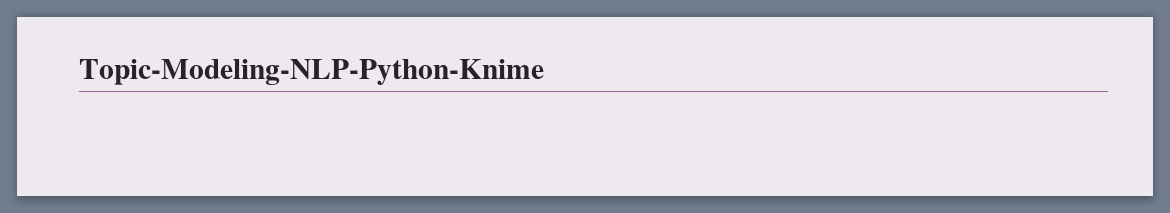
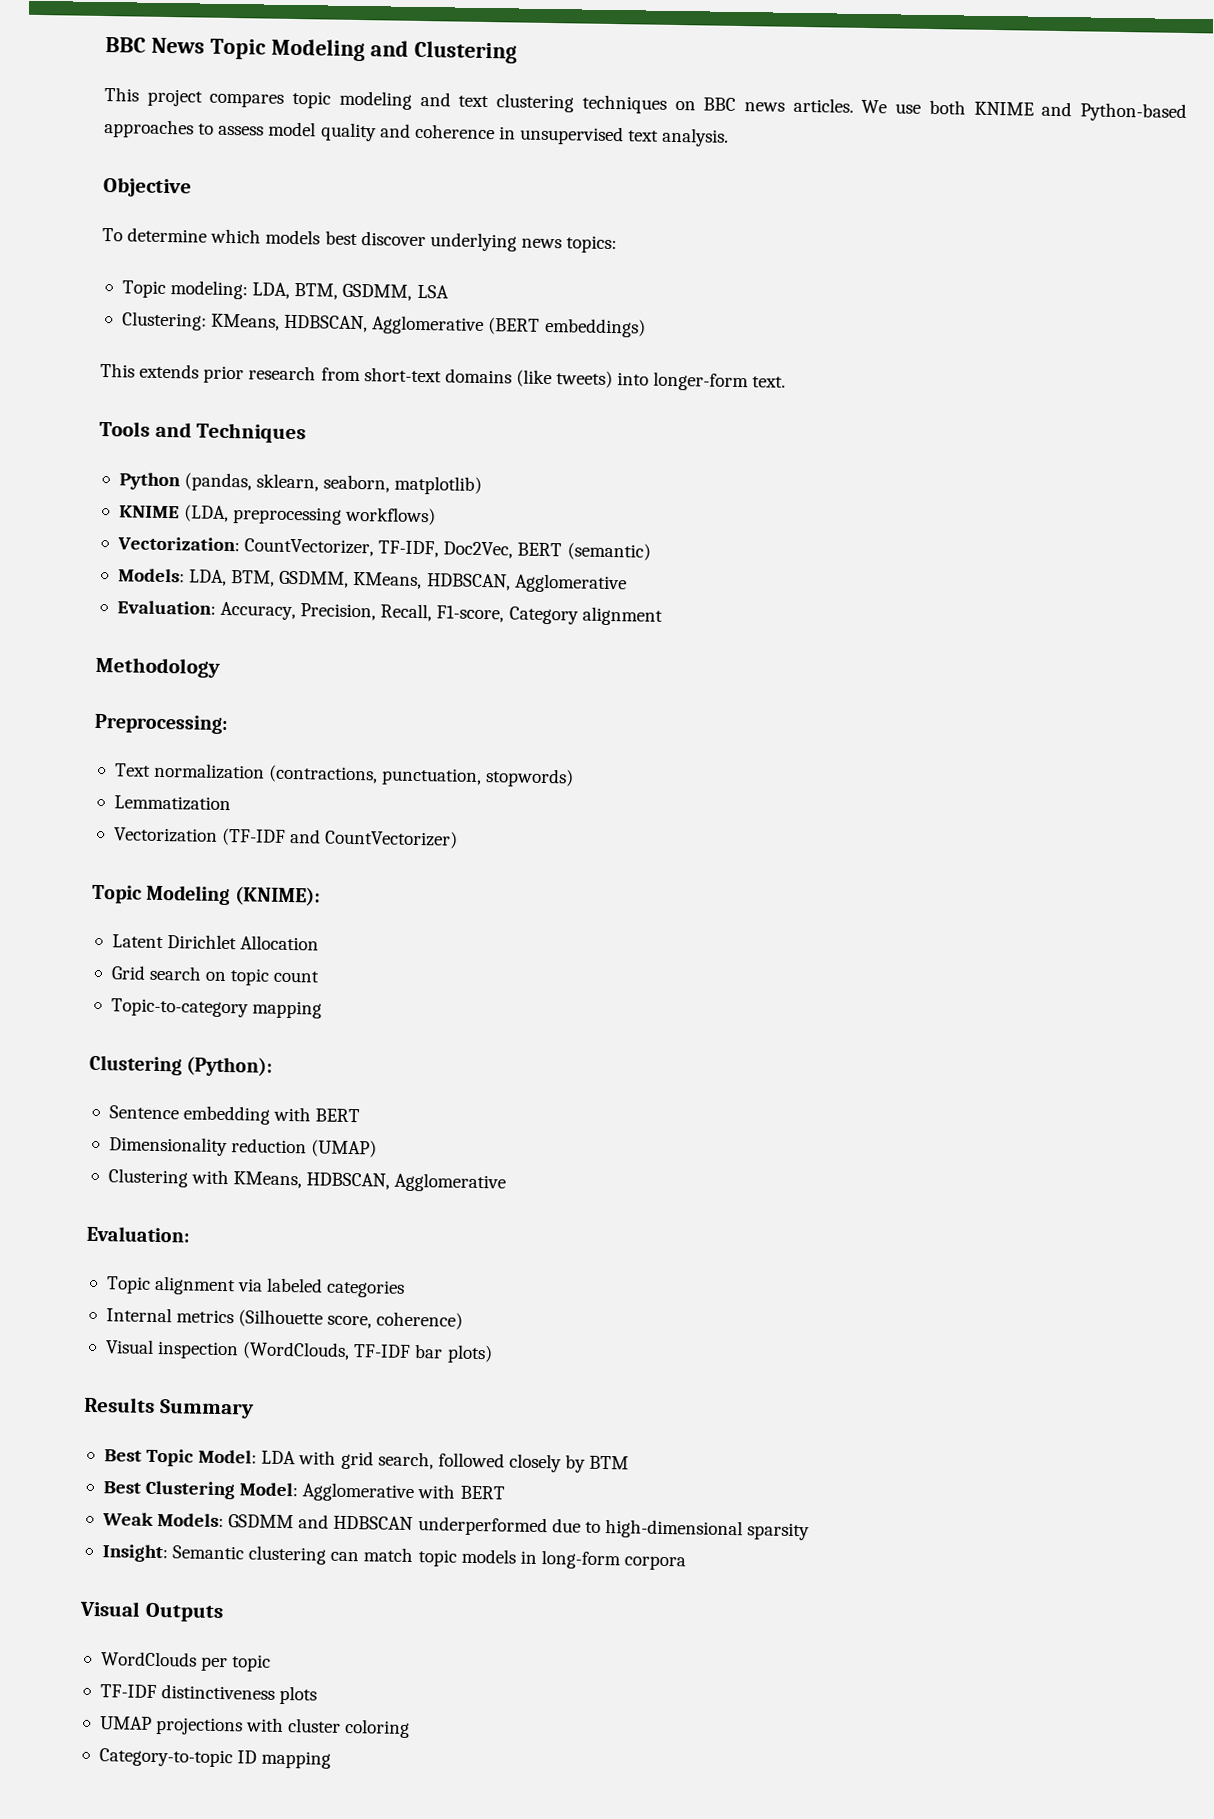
- Topic-Modeling-NLP-Python-Knime
+ BBC News Topic Modeling and Clustering
+ This project compares topic modeling and text clustering techniques on BBC news articles. We use both KNIME and Python-based approaches to assess model quality and coherence in unsupervised text analysis.
+ Objective
+ To determine which models best discover underlying news topics:
+ Topic modeling: LDA, BTM, GSDMM, LSA
+ Clustering: KMeans, HDBSCAN, Agglomerative (BERT embeddings)
+ This extends prior research from short-text domains (like tweets) into longer-form text.
+ Tools and Techniques
+ Python (pandas, sklearn, seaborn, matplotlib)
+ KNIME (LDA, preprocessing workflows)
+ Vectorization: CountVectorizer, TF-IDF, Doc2Vec, BERT (semantic)
+ Models: LDA, BTM, GSDMM, KMeans, HDBSCAN, Agglomerative
+ Evaluation: Accuracy, Precision, Recall, F1-score, Category alignment
+ Methodology
+ Preprocessing:
+ Text normalization (contractions, punctuation, stopwords)
+ Lemmatization
+ Vectorization (TF-IDF and CountVectorizer)
+ Topic Modeling (KNIME):
+ Latent Dirichlet Allocation
+ Grid search on topic count
+ Topic-to-category mapping
+ Clustering (Python):
+ Sentence embedding with BERT
+ Dimensionality reduction (UMAP)
+ Clustering with KMeans, HDBSCAN, Agglomerative
+ Evaluation:
+ Topic alignment via labeled categories
+ Internal metrics (Silhouette score, coherence)
+ Visual inspection (WordClouds, TF-IDF bar plots)
+ Results Summary
+ Best Topic Model: LDA with grid search, followed closely by BTM
+ Best Clustering Model: Agglomerative with BERT
+ Weak Models: GSDMM and HDBSCAN underperformed due to high-dimensional sparsity
+ Insight: Semantic clustering can match topic models in long-form corpora
+ Visual Outputs
+ WordClouds per topic
+ TF-IDF distinctiveness plots
+ UMAP projections with cluster coloring
+ Category-to-topic ID mapping

